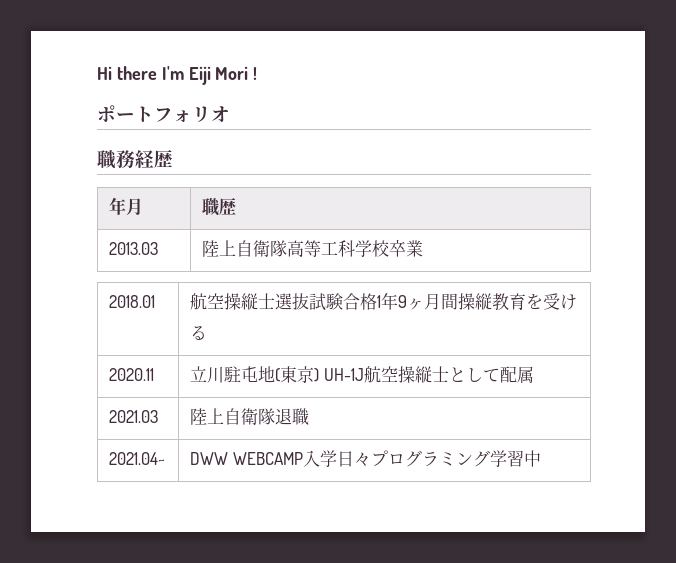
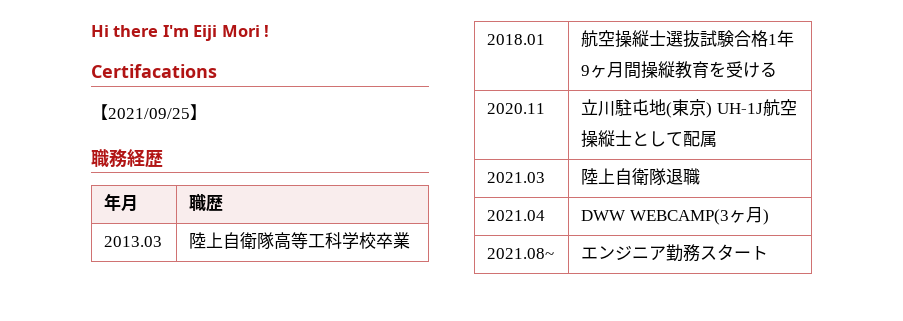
- ポートフォリオ
+ Certifacations
+ 【2021/09/25】
- 2021.04~ | DWW WEBCAMP入学日々プログラミング学習中
+ 2021.04 | DWW WEBCAMP(3ヶ月)
+ 2021.08~ | エンジニア勤務スタート

